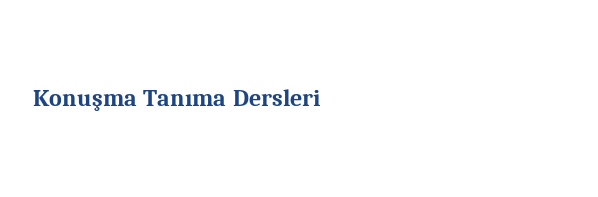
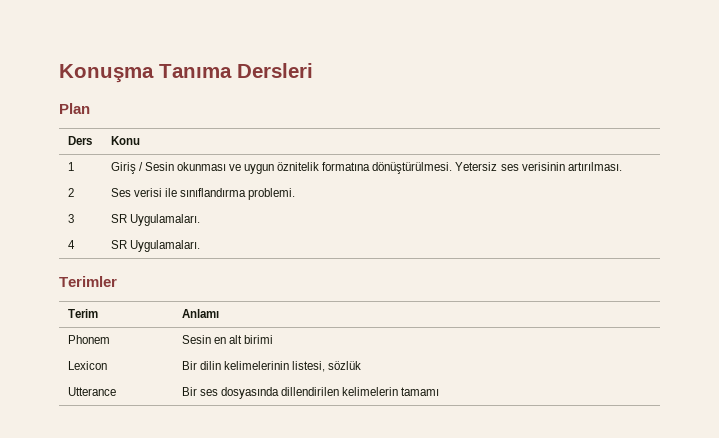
+ Plan
+ Ders | Konu
+ 1 | Giriş / Sesin okunması ve uygun öznitelik formatına dönüştürülmesi. Yetersiz ses verisinin artırılması.
+ 2 | Ses verisi ile sınıflandırma problemi.
+ 3 | SR Uygulamaları.
+ 4 | SR Uygulamaları.
+ Terimler
+ Terim | Anlamı
+ Phonem | Sesin en alt birimi
+ Lexicon | Bir dilin kelimelerinin listesi, sözlük
+ Utterance | Bir ses dosyasında dillendirilen kelimelerin tamamı

